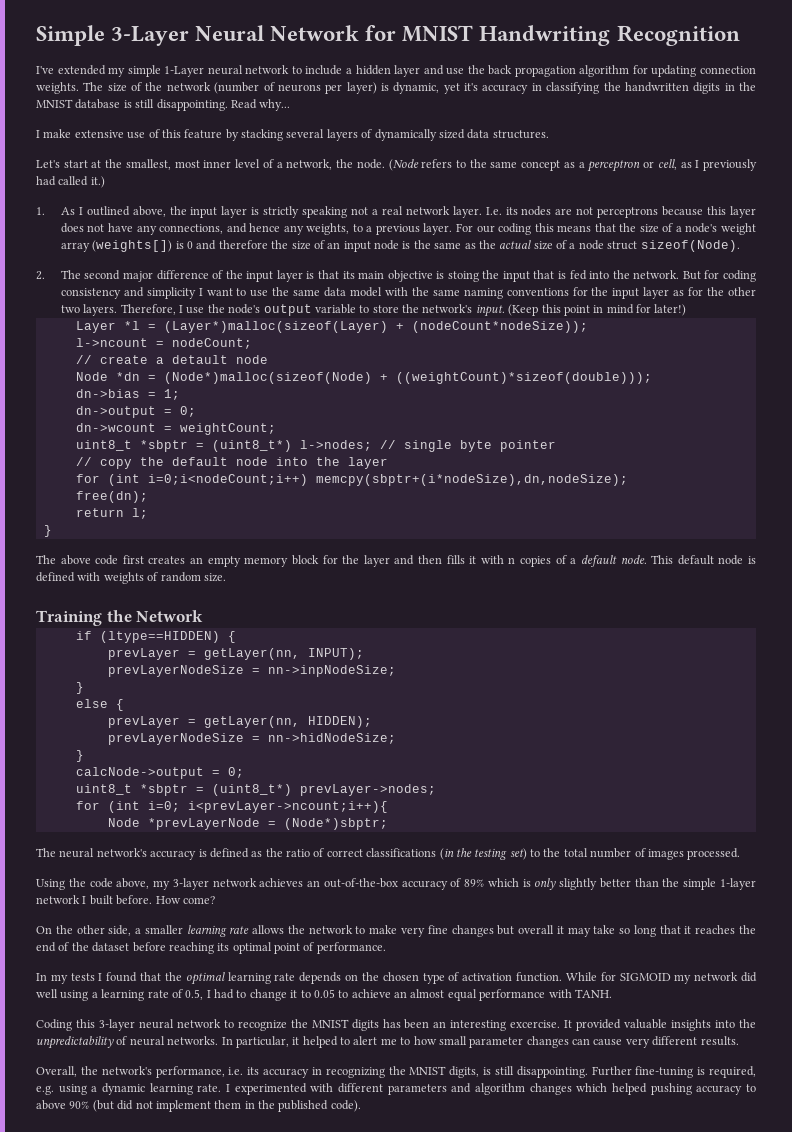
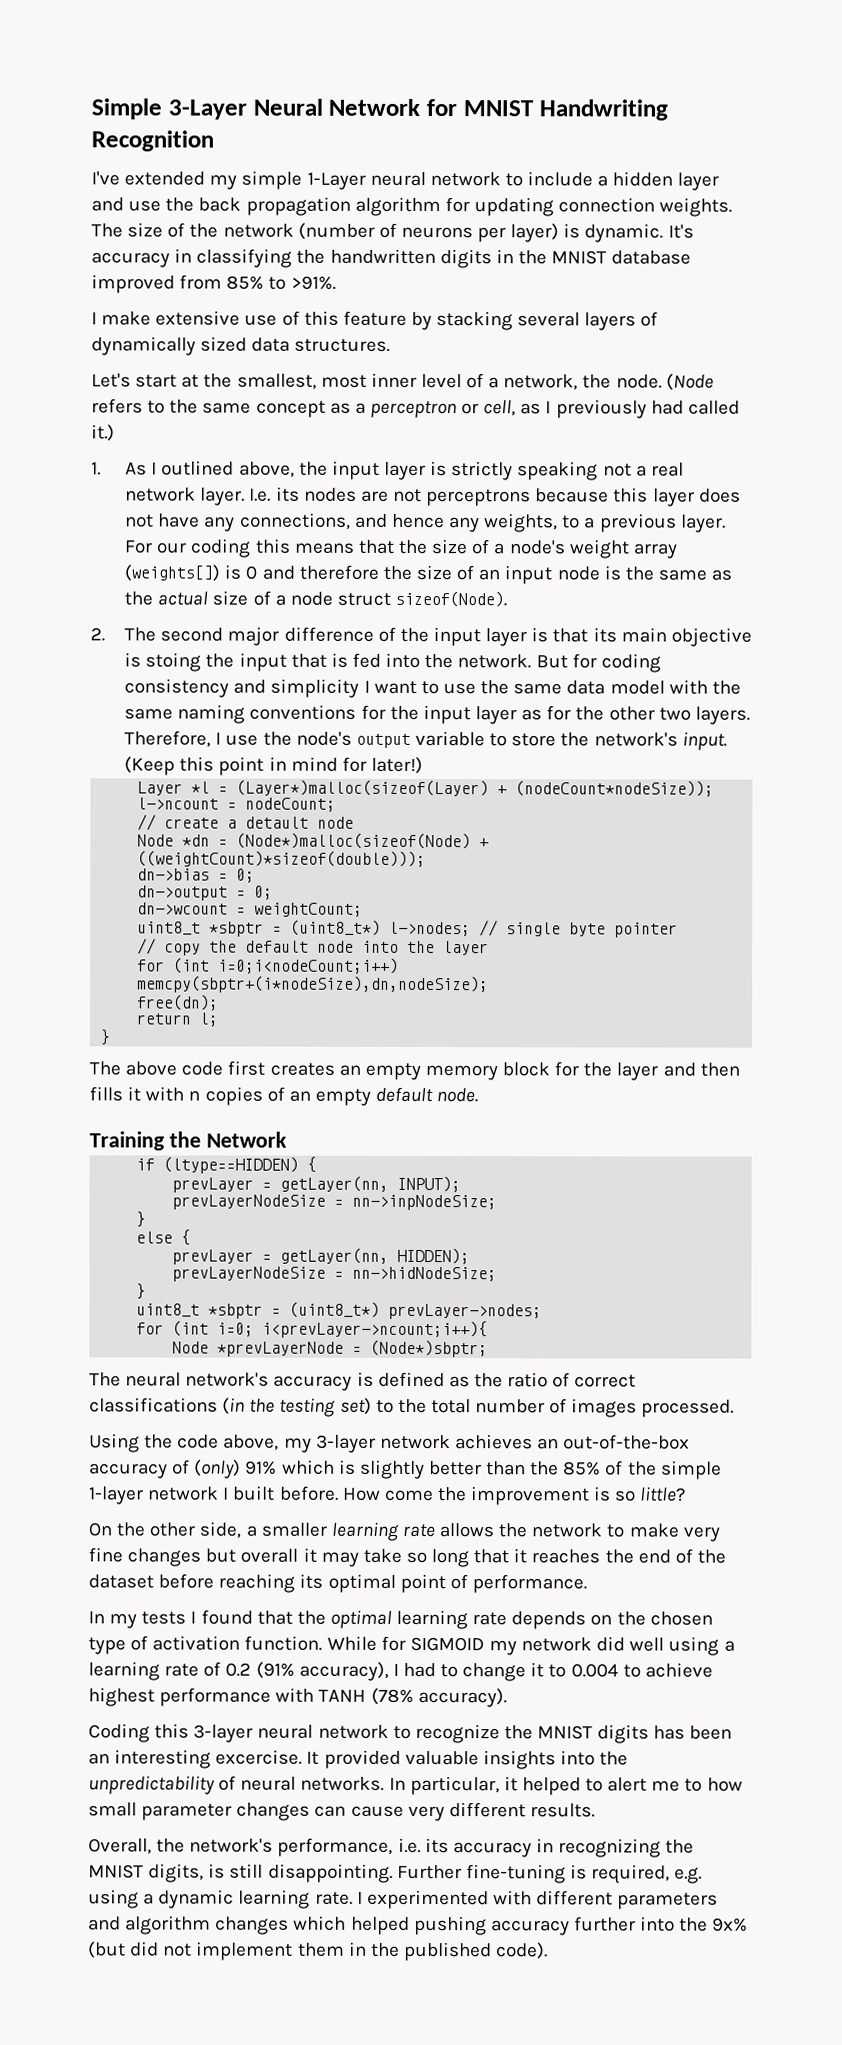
- The size of the network (number of neurons per layer) is dynamic, yet it's accuracy in classifying the handwritten digits in the MNIST database is still disappointing. Read why...
+ The size of the network (number of neurons per layer) is dynamic. It's accuracy in classifying the handwritten digits in the MNIST database improved from 85% to >91%.
- dn->bias = 1;
+ dn->bias = 0;
- The above code first creates an empty memory block for the layer and then fills it with n copies of a default node. This default node is defined with weights of random size.
+ The above code first creates an empty memory block for the layer and then fills it with n copies of an empty default node.
- calcNode->output = 0;
- Using the code above, my 3-layer network achieves an out-of-the-box accuracy of 89% which is only slightly better than the simple 1-layer network I built before.
+ Using the code above, my 3-layer network achieves an out-of-the-box accuracy of (only) 91% which is slightly better than the 85% of the simple 1-layer network I built before.
- How come?
+ How come the improvement is so little?
- While for SIGMOID my network did well using a learning rate of 0.5, I had to change it to 0.05 to achieve an almost equal performance with TANH.
+ While for SIGMOID my network did well using a learning rate of 0.2 (91% accuracy), I had to change it to 0.004 to achieve highest performance with TANH (78% accuracy).
- I experimented with different parameters and algorithm changes which helped pushing accuracy to above 90% (but did not implement them in the published code).
+ I experimented with different parameters and algorithm changes which helped pushing accuracy further into the 9x% (but did not implement them in the published code).

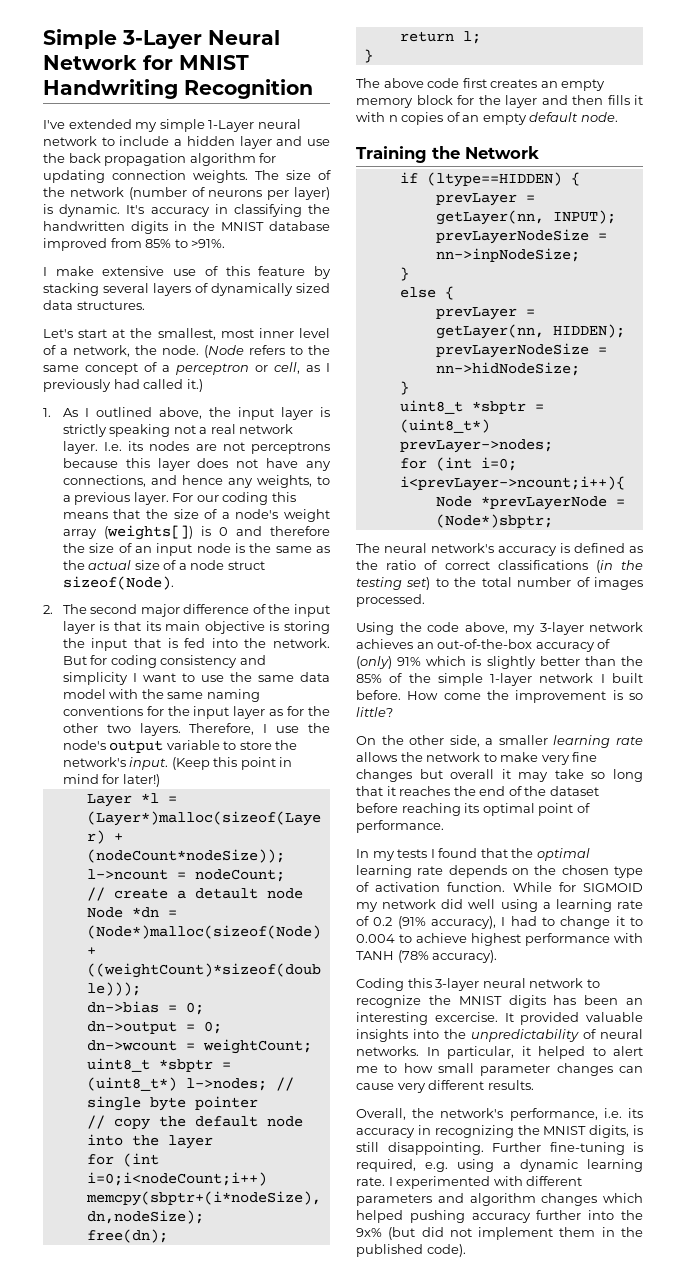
- (Node refers to the same concept as a perceptron or cell, as I previously had called it.)
+ (Node refers to the same concept of a perceptron or cell, as I previously had called it.)
- 2. The second major difference of the input layer is that its main objective is stoing the input that is fed into the network.
+ 2. The second major difference of the input layer is that its main objective is storing the input that is fed into the network.

